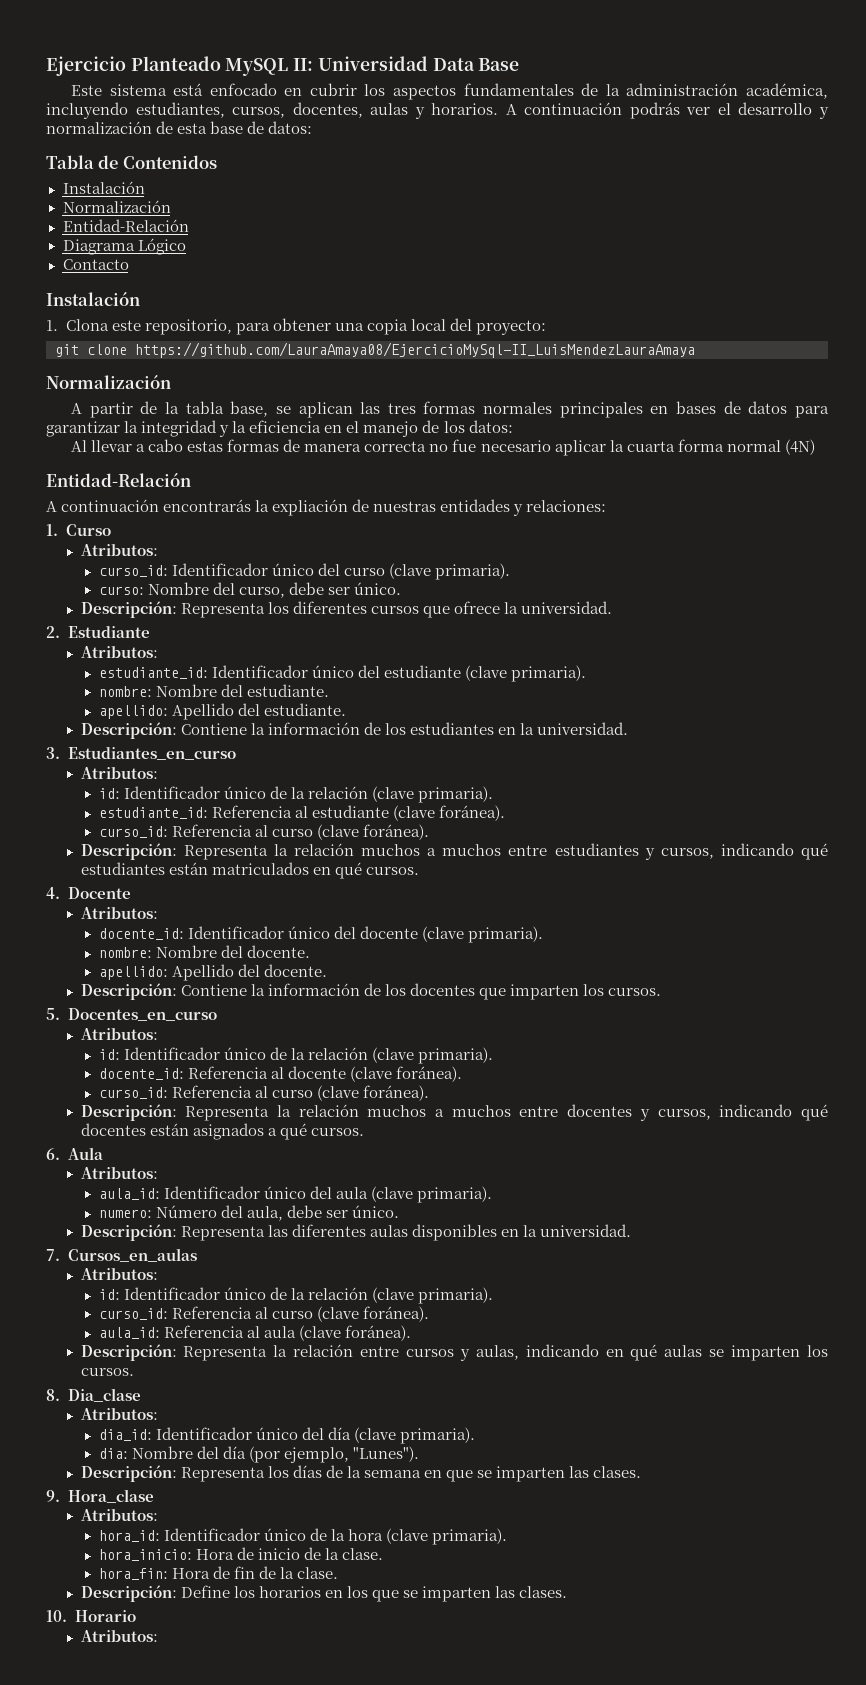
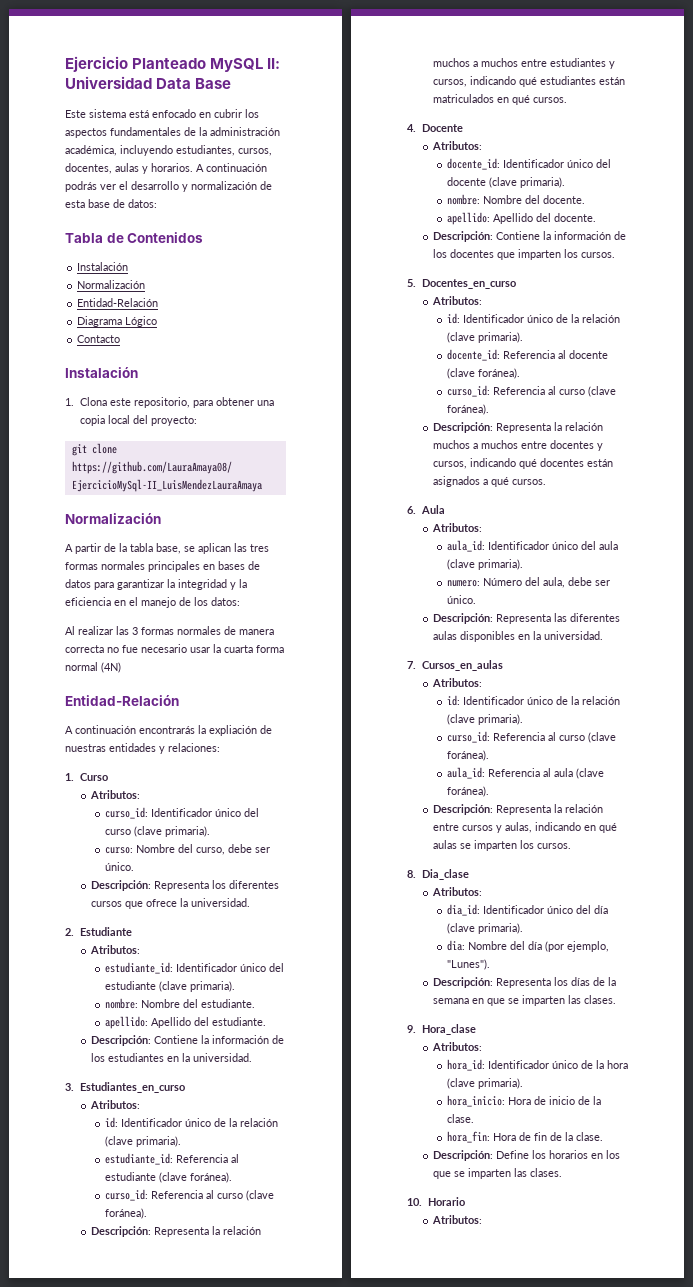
- Al llevar a cabo estas formas de manera correcta no fue necesario aplicar la cuarta forma normal (4N)
+ Al realizar las 3 formas normales de manera correcta no fue necesario usar la cuarta forma normal (4N)

